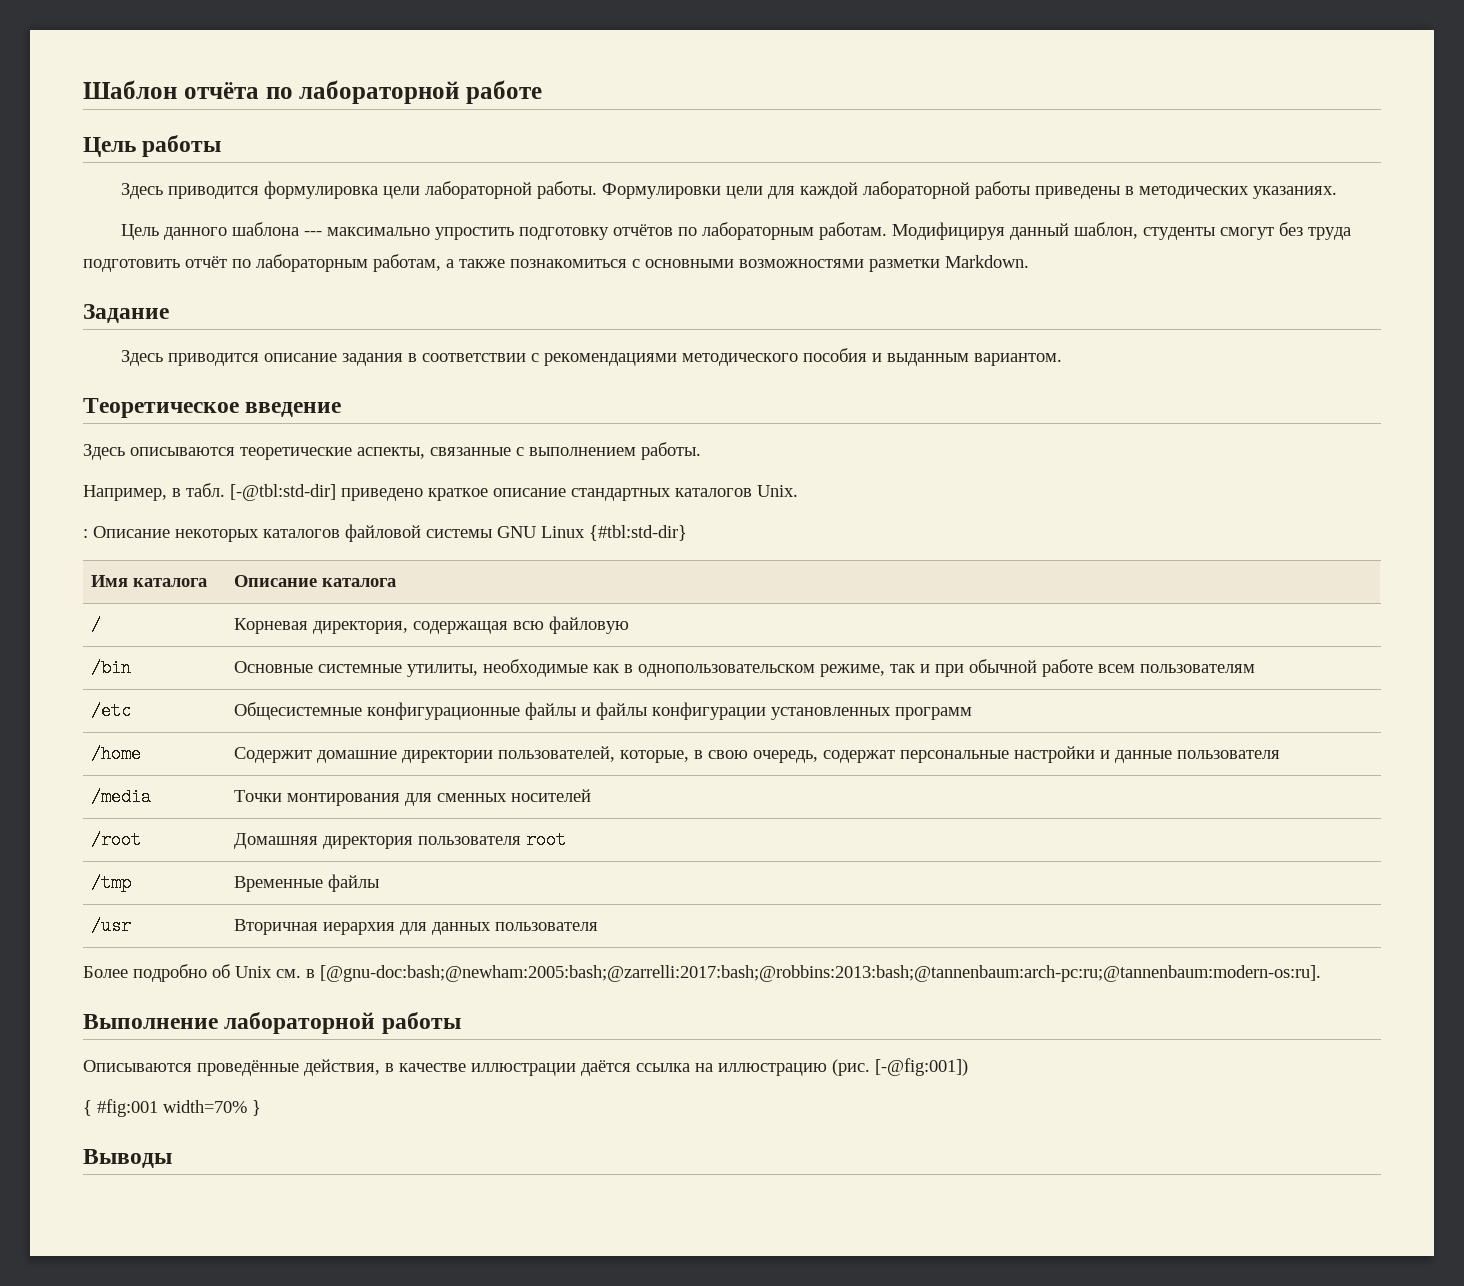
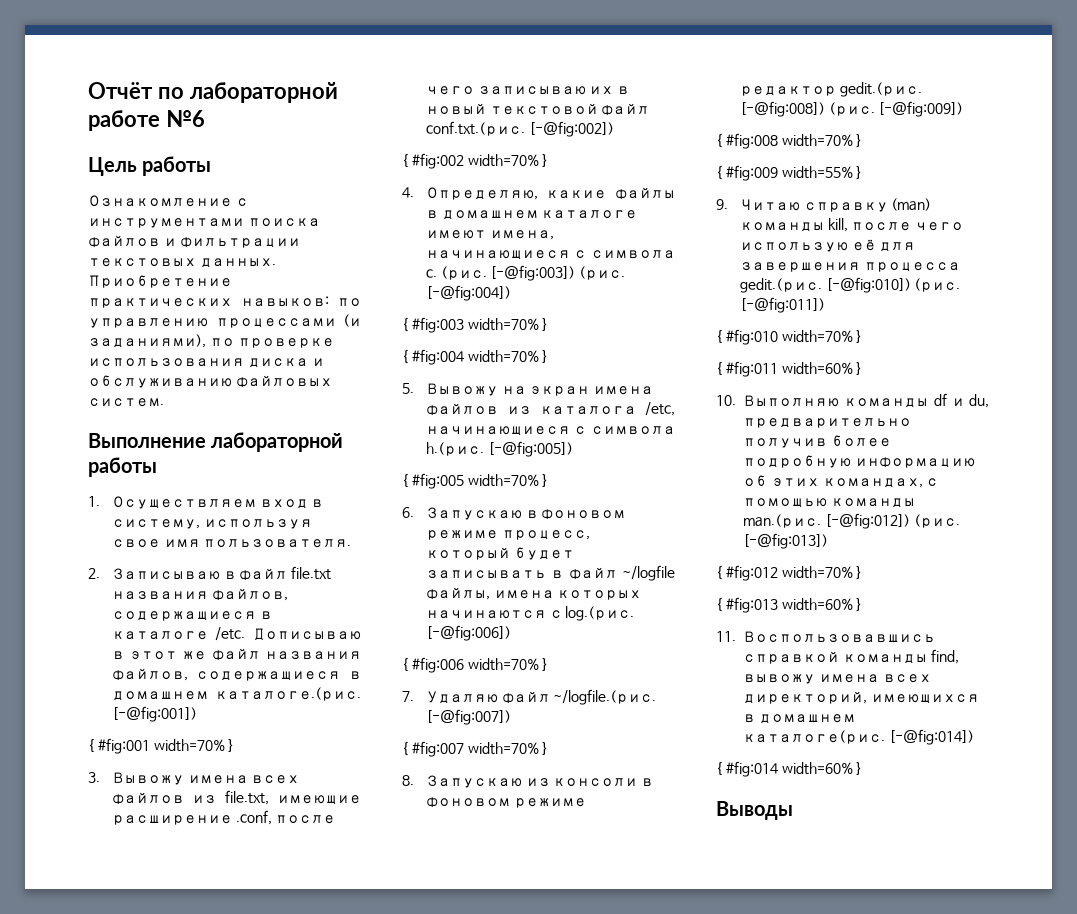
- Шаблон отчёта по лабораторной работе
+ Отчёт по лабораторной работе №6
- Здесь приводится формулировка цели лабораторной работы. Формулировки цели для каждой лабораторной работы приведены в методических указаниях.
- Цель данного шаблона --- максимально упростить подготовку отчётов по лабораторным работам. Модифицируя данный шаблон, студенты смогут без труда подготовить отчёт по лабораторным работам, а также познакомиться с основными возможностями разметки Markdown.
- Задание
- Здесь приводится описание задания в соответствии с рекомендациями методического пособия и выданным вариантом.
- Теоретическое введение
- Здесь описываются теоретические аспекты, связанные с выполнением работы.
- Например, в табл. [-@tbl:std-dir] приведено краткое описание стандартных каталогов Unix.
- : Описание некоторых каталогов файловой системы GNU Linux {#tbl:std-dir}
- Имя каталога | Описание каталога
- / | Корневая директория, содержащая всю файловую
- /bin | Основные системные утилиты, необходимые как в однопользовательском режиме, так и при обычной работе всем пользователям
- /etc | Общесистемные конфигурационные файлы и файлы конфигурации установленных программ
- /home | Содержит домашние директории пользователей, которые, в свою очередь, содержат персональные настройки и данные пользователя
- /media | Точки монтирования для сменных носителей
- /root | Домашняя директория пользователя root
- /tmp | Временные файлы
- /usr | Вторичная иерархия для данных пользователя
- Более подробно об Unix см. в [@gnu-doc:bash;@newham:2005:bash;@zarrelli:2017:bash;@robbins:2013:bash;@tannenbaum:arch-pc:ru;@tannenbaum:modern-os:ru].
+ Ознакомление с инструментами поиска файлов и фильтрации текстовых данных. Приобретение практических навыков: по управлению процессами (и заданиями), по проверке использования диска и обслуживанию файловых систем.
  Выполнение лабораторной работы
- Описываются проведённые действия, в качестве иллюстрации даётся ссылка на иллюстрацию (рис. [-@fig:001])
+ 1. Осуществляем вход в систему, используя свое имя пользователя.
+ 2. Записываю в файл file.txt названия файлов, содержащиеся в каталоге /etc. Дописываю в этот же файл названия файлов, содержащиеся в домашнем каталоге.(рис. [-@fig:001])
+ 3. Вывожу имена всех файлов из file.txt, имеющие расширение .conf, после чего записываю их в новый текстовой файл conf.txt.(рис. [-@fig:002])
+ { #fig:002 width=70% }
+ 4. Определяю, какие файлы в домашнем каталоге имеют имена, начинающиеся с символа c. (рис. [-@fig:003]) (рис. [-@fig:004])
+ { #fig:003 width=70% }
+ { #fig:004 width=70% }
+ 5. Вывожу на экран имена файлов из каталога /etc, начинающиеся с символа h.(рис. [-@fig:005])
+ { #fig:005 width=70% }
+ 6. Запускаю в фоновом режиме процесс, который будет записывать в файл ~/logfile файлы, имена которых начинаются с log.(рис. [-@fig:006])
+ { #fig:006 width=70% }
+ 7. Удаляю файл ~/logfile.(рис. [-@fig:007])
+ { #fig:007 width=70% }
+ 8. Запускаю из консоли в фоновом режиме редактор gedit.(рис. [-@fig:008]) (рис. [-@fig:009])
+ { #fig:008 width=70% }
+ { #fig:009 width=55% }
+ 9. Читаю справку (man) команды kill, после чего использую её для завершения процесса gedit.(рис. [-@fig:010]) (рис. [-@fig:011])
+ { #fig:010 width=70% }
+ { #fig:011 width=60% }
+ 10. Выполняю команды df и du, предварительно получив более подробную информацию об этих командах, с помощью команды man.(рис. [-@fig:012]) (рис. [-@fig:013])
+ { #fig:012 width=70% }
+ { #fig:013 width=60% }
+ 11. Воспользовавшись справкой команды find, вывожу имена всех директорий, имеющихся в домашнем каталоге(рис. [-@fig:014])
+ { #fig:014 width=60% }

